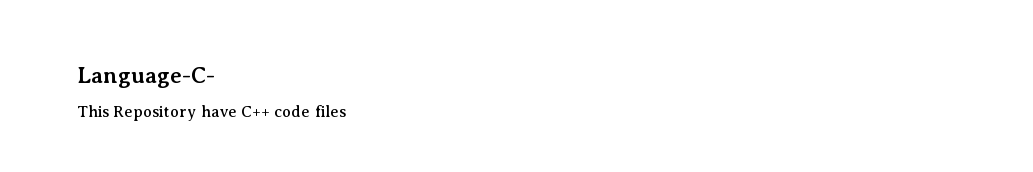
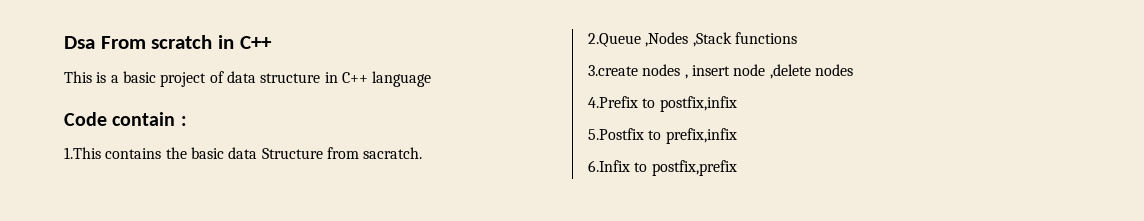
- Language-C-
- This Repository have C++ code files
+ Dsa From scratch in C++
+ This is a basic project of data structure in C++ language
+ Code contain :
+ 1.This contains the basic data Structure from sacratch.
+ 2.Queue ,Nodes ,Stack functions
+ 3.create nodes , insert node ,delete nodes
+ 4.Prefix to postfix,infix
+ 5.Postfix to prefix,infix
+ 6.Infix to postfix,prefix

